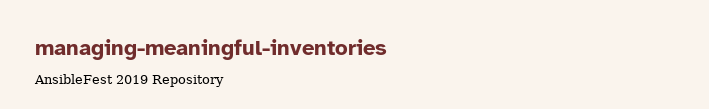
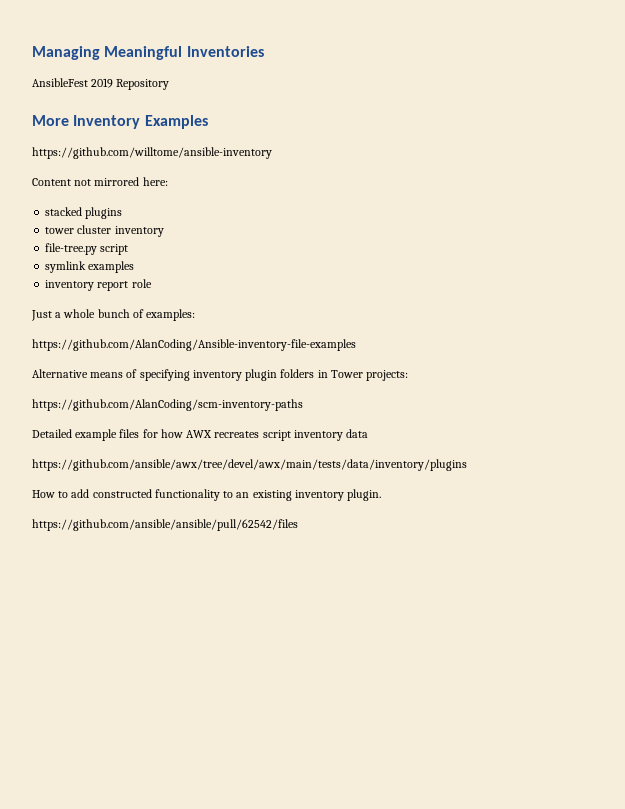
- managing-meaningful-inventories
+ Managing Meaningful Inventories
+ More Inventory Examples
+ https://github.com/willtome/ansible-inventory
+ Content not mirrored here:
+ stacked plugins
+ tower cluster inventory
+ file-tree.py script
+ symlink examples
+ inventory report role
+ Just a whole bunch of examples:
+ https://github.com/AlanCoding/Ansible-inventory-file-examples
+ Alternative means of specifying inventory plugin folders in Tower projects:
+ https://github.com/AlanCoding/scm-inventory-paths
+ Detailed example files for how AWX recreates script inventory data
+ https://github.com/ansible/awx/tree/devel/awx/main/tests/data/inventory/plugins
+ How to add constructed functionality to an existing inventory plugin.
+ https://github.com/ansible/ansible/pull/62542/files

